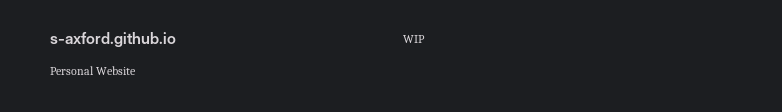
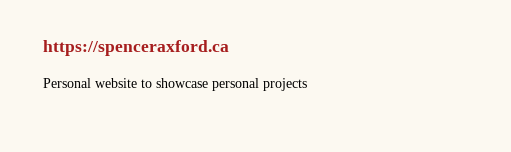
- s-axford.github.io
+ https://spenceraxford.ca
- Personal Website
- WIP
+ Personal website to showcase personal projects

